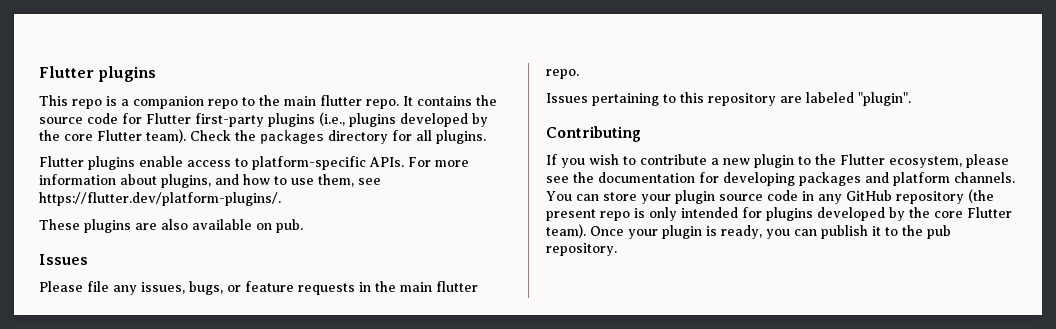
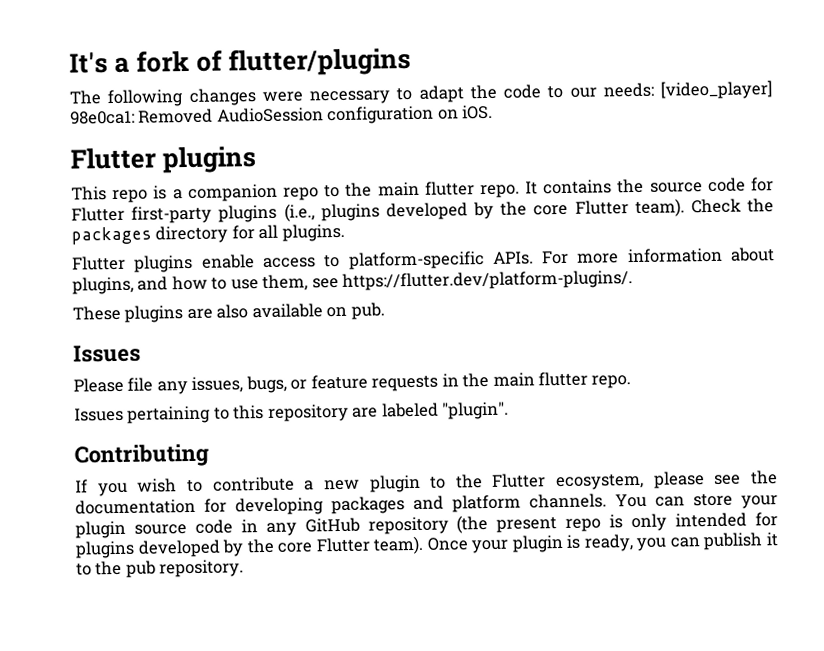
+ It's a fork of flutter/plugins
+ The following changes were necessary to adapt the code to our needs: [video_player] 98e0ca1: Removed AudioSession configuration on iOS.

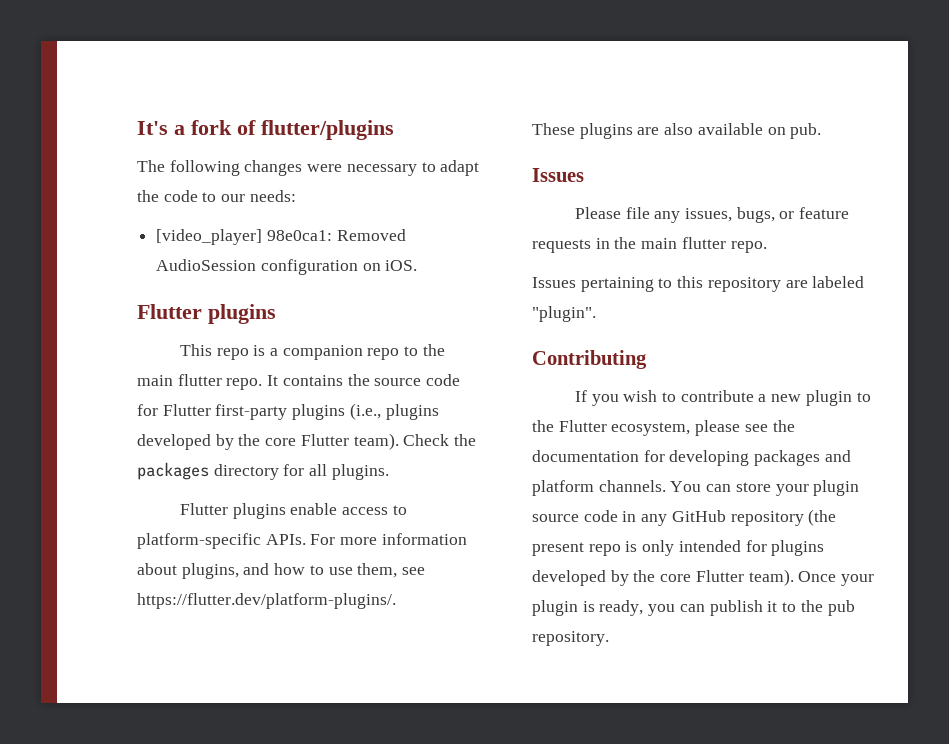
- The following changes were necessary to adapt the code to our needs: [video_player] 98e0ca1: Removed AudioSession configuration on iOS.
+ The following changes were necessary to adapt the code to our needs:
+ [video_player] 98e0ca1: Removed AudioSession configuration on iOS.

